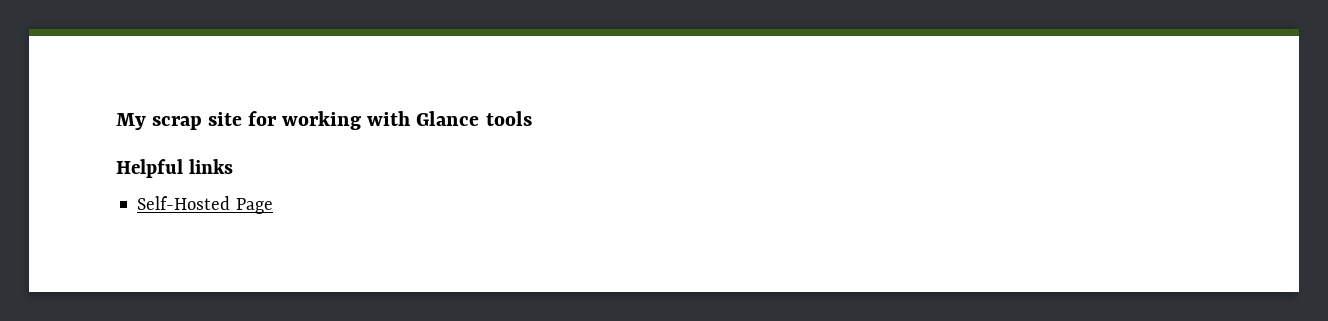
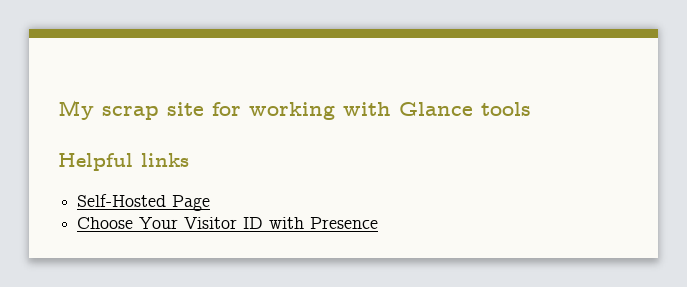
+ Choose Your Visitor ID with Presence

